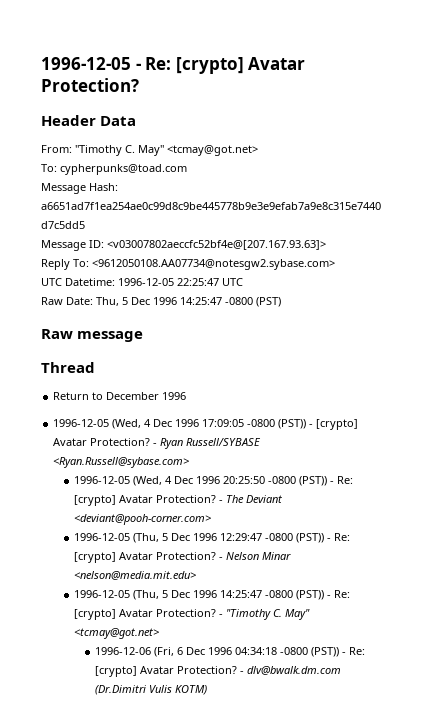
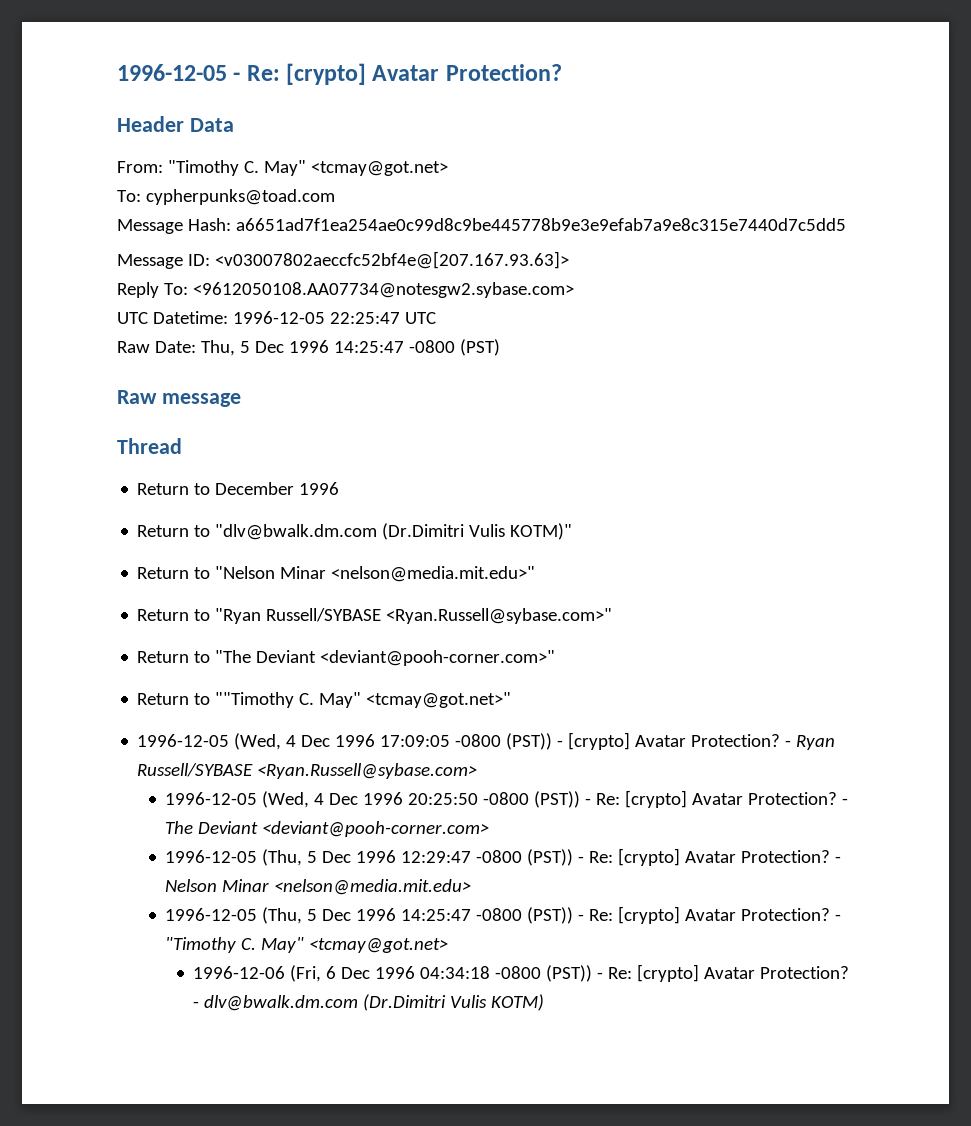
+ Return to "dlv@bwalk.dm.com (Dr.Dimitri Vulis KOTM)"
+ Return to "Nelson Minar <nelson@media.mit.edu>"
+ Return to "Ryan Russell/SYBASE <Ryan.Russell@sybase.com>"
+ Return to "The Deviant <deviant@pooh-corner.com>"
+ Return to ""Timothy C. May" <tcmay@got.net>"

